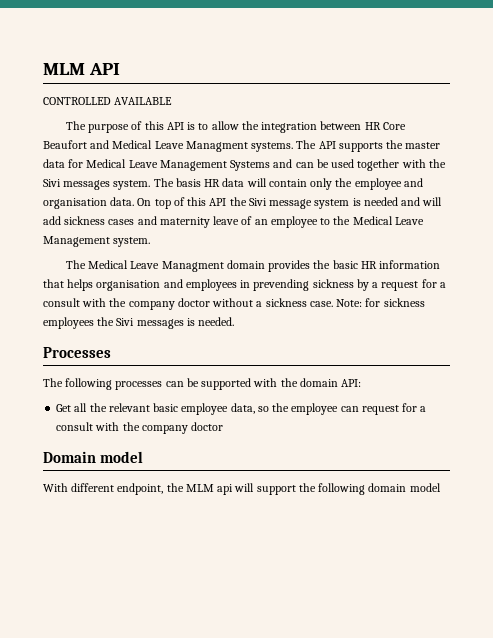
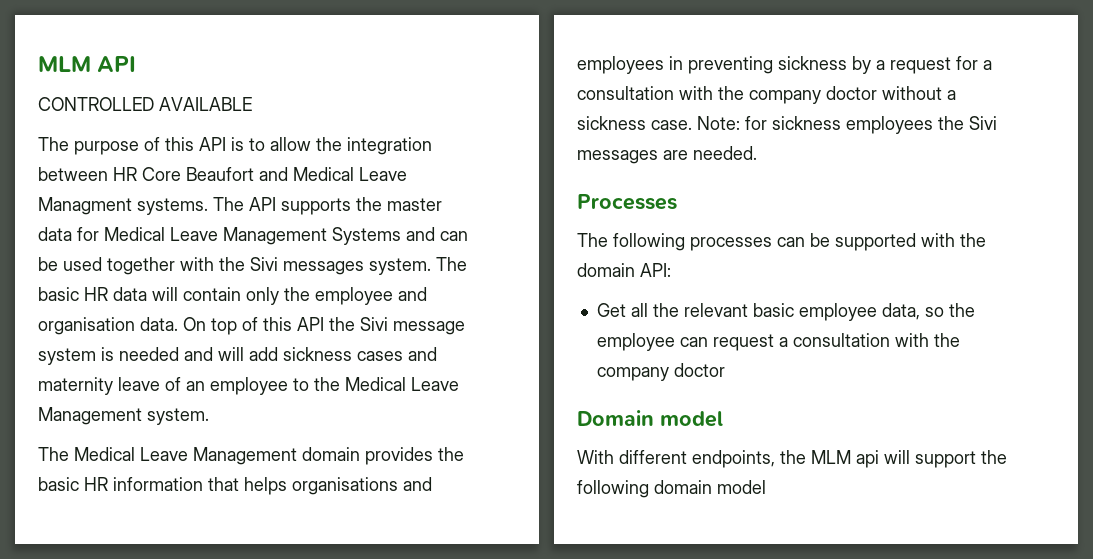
- The basis HR data will contain only the employee and organisation data.
+ The basic HR data will contain only the employee and organisation data.
- The Medical Leave Managment domain provides the basic HR information that helps organisation and employees in prevending sickness by a request for a consult with the company doctor without a sickness case.
+ The Medical Leave Management domain provides the basic HR information that helps organisations and employees in preventing sickness by a request for a consultation with the company doctor without a sickness case.
- Note: for sickness employees the Sivi messages is needed.
+ Note: for sickness employees the Sivi messages are needed.
- Get all the relevant basic employee data, so the employee can request for a consult with the company doctor
+ Get all the relevant basic employee data, so the employee can request a consultation with the company doctor
- With different endpoint, the MLM api will support the following domain model
+ With different endpoints, the MLM api will support the following domain model

